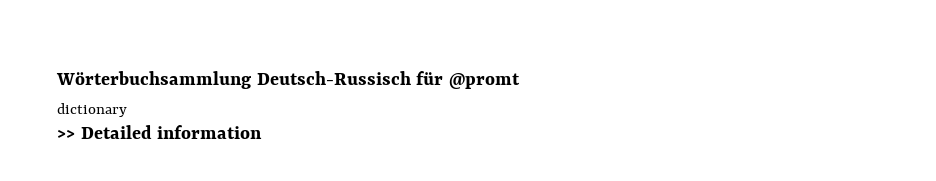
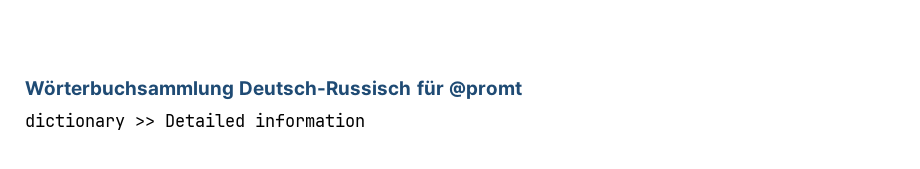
- dictionary
- >> Detailed information
+ dictionary >> Detailed information

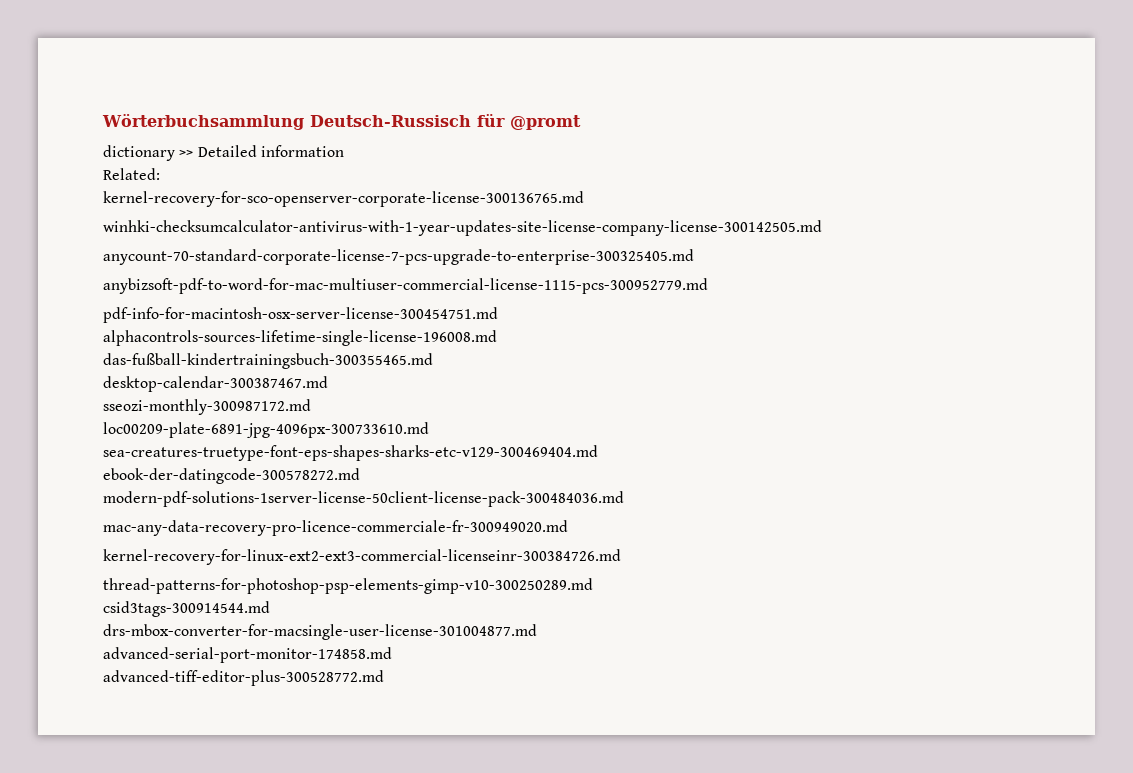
+ Related:
+ kernel-recovery-for-sco-openserver-corporate-license-300136765.md
+ winhki-checksumcalculator-antivirus-with-1-year-updates-site-license-company-license-300142505.md
+ anycount-70-standard-corporate-license-7-pcs-upgrade-to-enterprise-300325405.md
+ anybizsoft-pdf-to-word-for-mac-multiuser-commercial-license-1115-pcs-300952779.md
+ pdf-info-for-macintosh-osx-server-license-300454751.md
+ alphacontrols-sources-lifetime-single-license-196008.md
+ das-fußball-kindertrainingsbuch-300355465.md
+ desktop-calendar-300387467.md
+ sseozi-monthly-300987172.md
+ loc00209-plate-6891-jpg-4096px-300733610.md
+ sea-creatures-truetype-font-eps-shapes-sharks-etc-v129-300469404.md
+ ebook-der-datingcode-300578272.md
+ modern-pdf-solutions-1server-license-50client-license-pack-300484036.md
+ mac-any-data-recovery-pro-licence-commerciale-fr-300949020.md
+ kernel-recovery-for-linux-ext2-ext3-commercial-licenseinr-300384726.md
+ thread-patterns-for-photoshop-psp-elements-gimp-v10-300250289.md
+ csid3tags-300914544.md
+ drs-mbox-converter-for-macsingle-user-license-301004877.md
+ advanced-serial-port-monitor-174858.md
+ advanced-tiff-editor-plus-300528772.md

